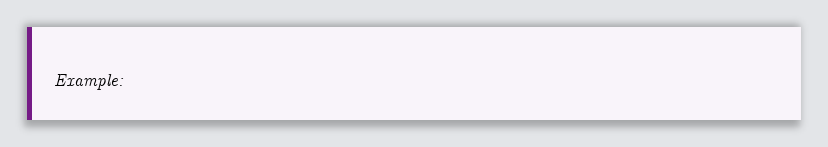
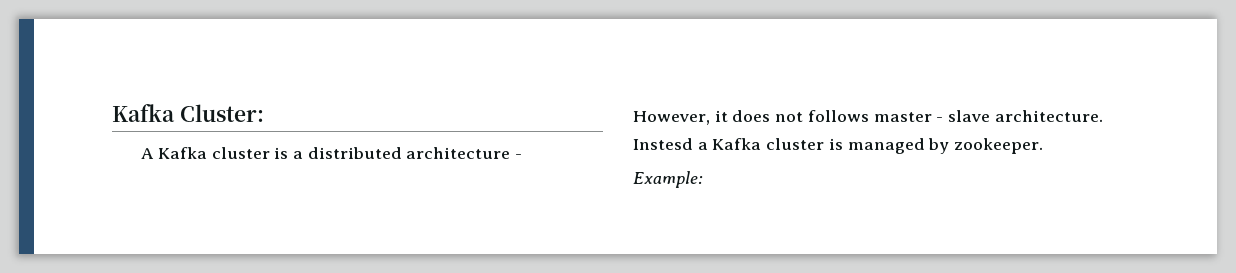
+ Kafka Cluster:
+ A Kafka cluster is a distributed architecture - However, it does not follows master - slave architecture. Instesd a Kafka cluster is managed by zookeeper.

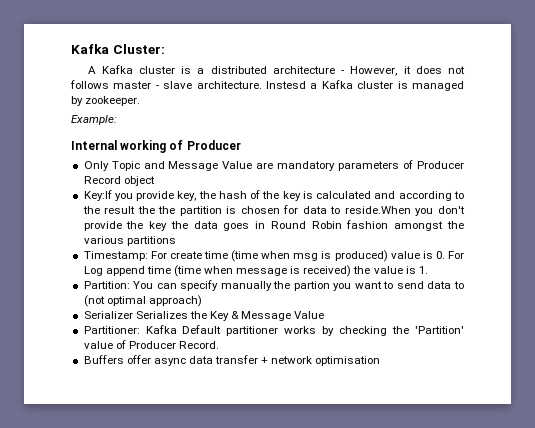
+ Internal working of Producer
+ Only Topic and Message Value are mandatory parameters of Producer Record object
+ Key:If you provide key, the hash of the key is calculated and according to the result the the partition is chosen for data to reside.When you don't provide the key the data goes in Round Robin fashion amongst the various partitions
+ Timestamp: For create time (time when msg is produced) value is 0. For Log append time (time when message is received) the value is 1.
+ Partition: You can specify manually the partion you want to send data to (not optimal approach)
+ Serializer Serializes the Key & Message Value
+ Partitioner: Kafka Default partitioner works by checking the 'Partition' value of Producer Record.
+ Buffers offer async data transfer + network optimisation

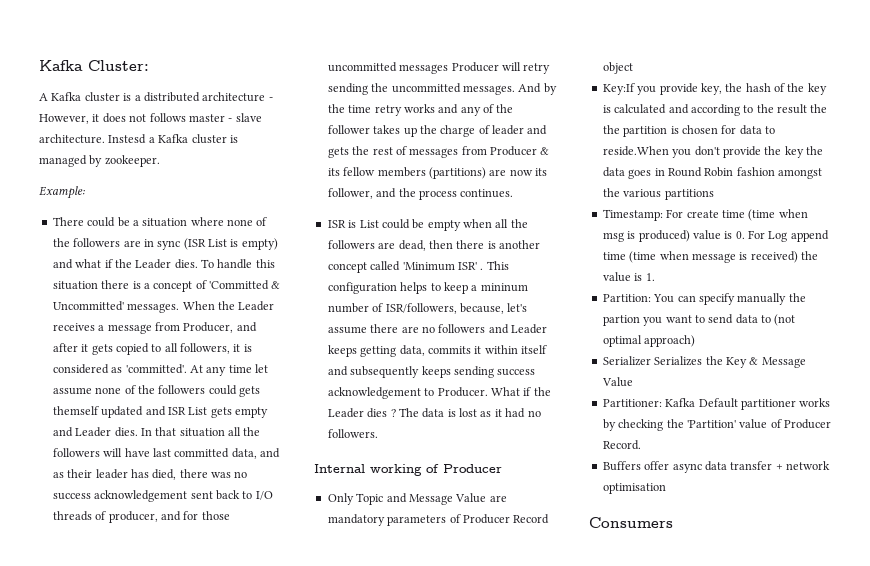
+ There could be a situation where none of the followers are in sync (ISR List is empty) and what if the Leader dies. To handle this situation there is a concept of 'Committed & Uncommitted' messages. When the Leader receives a message from Producer, and after it gets copied to all followers, it is considered as 'committed'. At any time let assume none of the followers could gets themself updated and ISR List gets empty and Leader dies. In that situation all the followers will have last committed data, and as their leader has died, there was no success acknowledgement sent back to I/O threads of producer, and for those uncommitted messages Producer will retry sending the uncommitted messages. And by the time retry works and any of the follower takes up the charge of leader and gets the rest of messages from Producer & its fellow members (partitions) are now its follower, and the process continues.
+ ISR is List could be empty when all the followers are dead, then there is another concept called 'Minimum ISR' . This configuration helps to keep a mininum number of ISR/followers, because, let's assume there are no followers and Leader keeps getting data, commits it within itself and subsequently keeps sending success acknowledgement to Producer. What if the Leader dies ? The data is lost as it had no followers.
+ Consumers

